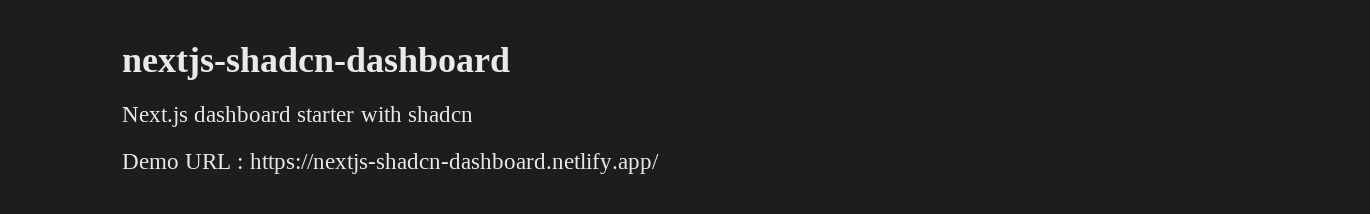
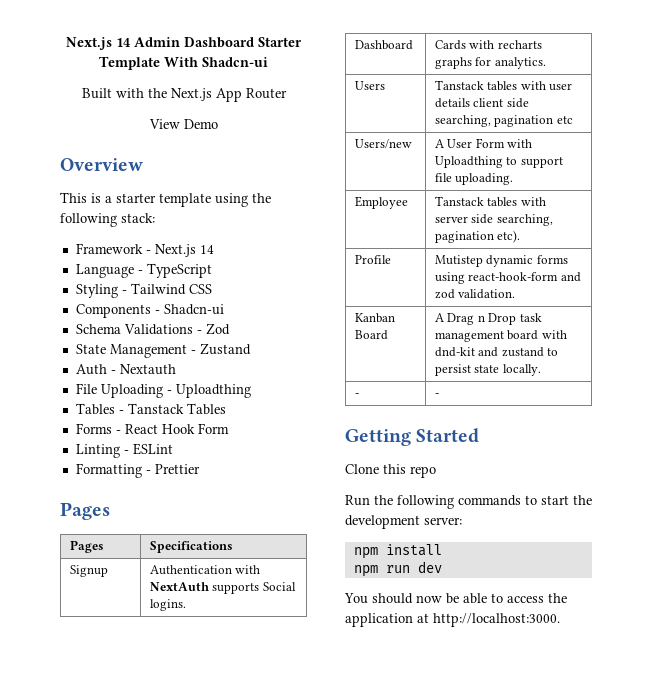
- nextjs-shadcn-dashboard
- Next.js dashboard starter with shadcn
- Demo URL : https://nextjs-shadcn-dashboard.netlify.app/
+ Next.js 14 Admin Dashboard Starter Template With Shadcn-ui
+ Built with the Next.js App Router
+ View Demo
+ Overview
+ This is a starter template using the following stack:
+ Framework - Next.js 14
+ Language - TypeScript
+ Styling - Tailwind CSS
+ Components - Shadcn-ui
+ Schema Validations - Zod
+ State Management - Zustand
+ Auth - Nextauth
+ File Uploading - Uploadthing
+ Tables - Tanstack Tables
+ Forms - React Hook Form
+ Linting - ESLint
+ Formatting - Prettier
+ Pages
+ Pages | Specifications
+ Signup | Authentication with NextAuth supports Social logins.
+ Dashboard | Cards with recharts graphs for analytics.
+ Users | Tanstack tables with user details client side searching, pagination etc
+ Users/new | A User Form with Uploadthing to support file uploading.
+ Employee | Tanstack tables with server side searching, pagination etc).
+ Profile | Mutistep dynamic forms using react-hook-form and zod validation.
+ Kanban Board | A Drag n Drop task management board with dnd-kit and zustand to persist state locally.
+ - | -
+ Getting Started
+ Clone this repo
+ Run the following commands to start the development server:
+ npm install
+ npm run dev
+ You should now be able to access the application at http://localhost:3000.

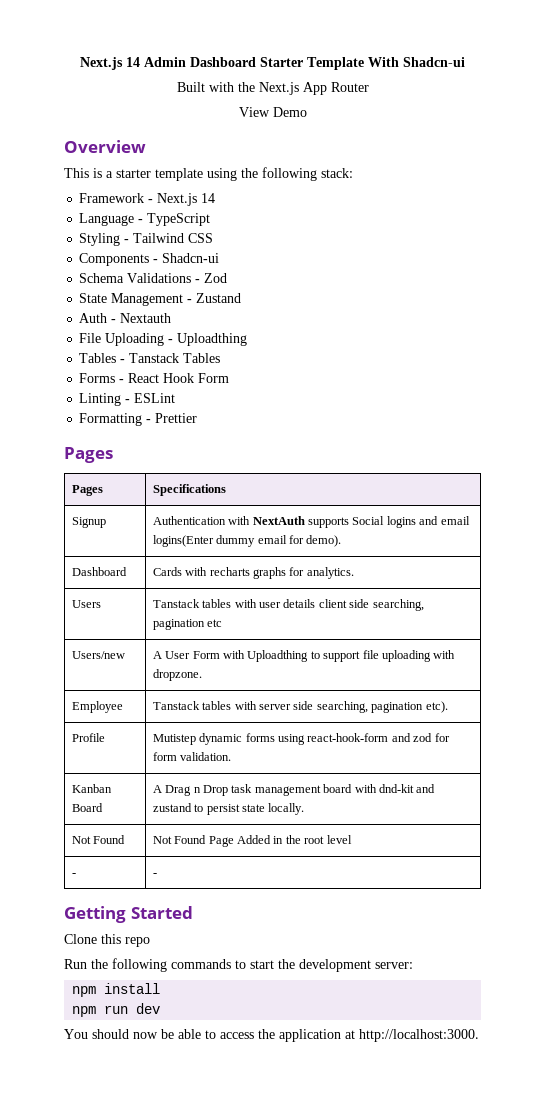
- Signup | Authentication with NextAuth supports Social logins.
+ Signup | Authentication with NextAuth supports Social logins and email logins(Enter dummy email for demo).
- Users/new | A User Form with Uploadthing to support file uploading.
+ Users/new | A User Form with Uploadthing to support file uploading with dropzone.
- Profile | Mutistep dynamic forms using react-hook-form and zod validation.
+ Profile | Mutistep dynamic forms using react-hook-form and zod for form validation.
+ Not Found | Not Found Page Added in the root level

